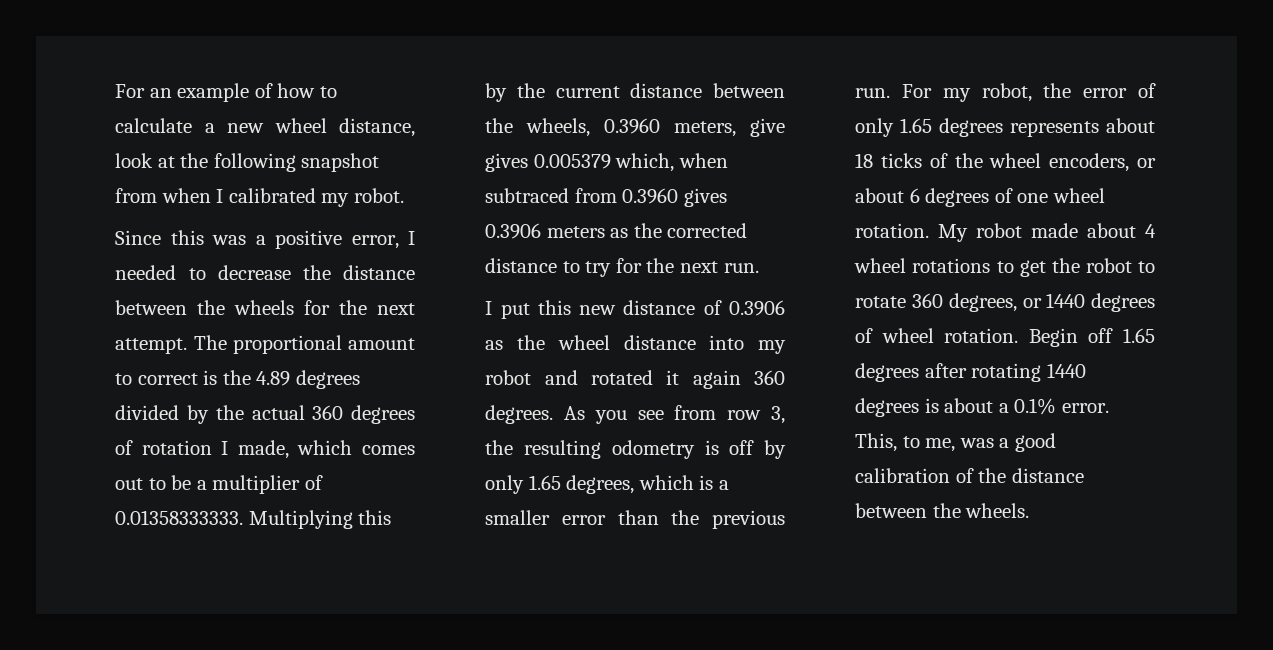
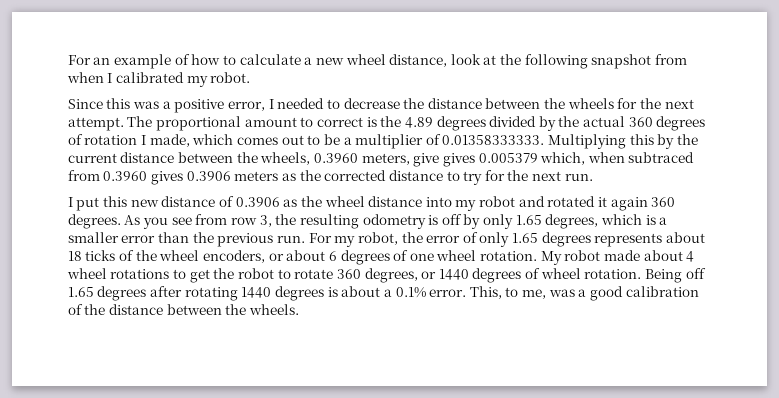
- Begin off 1.65 degrees after rotating 1440 degrees is about a 0.1% error.
+ Being off 1.65 degrees after rotating 1440 degrees is about a 0.1% error.

